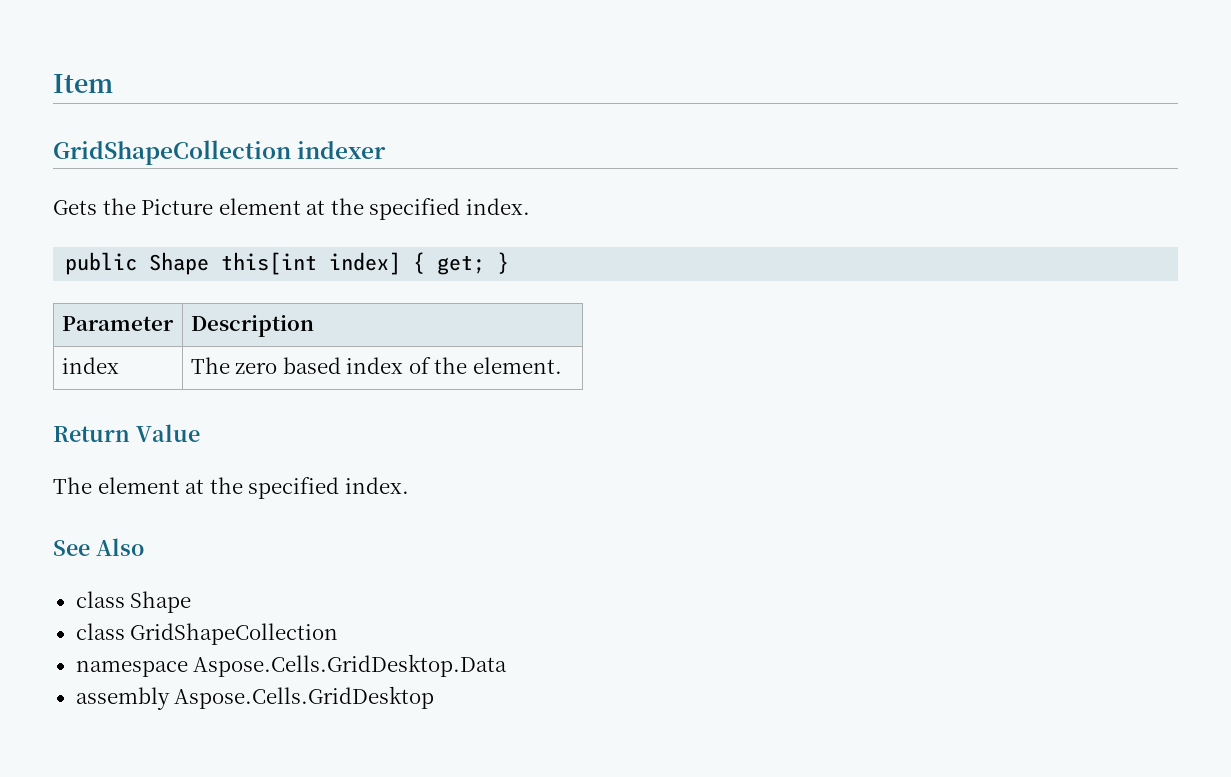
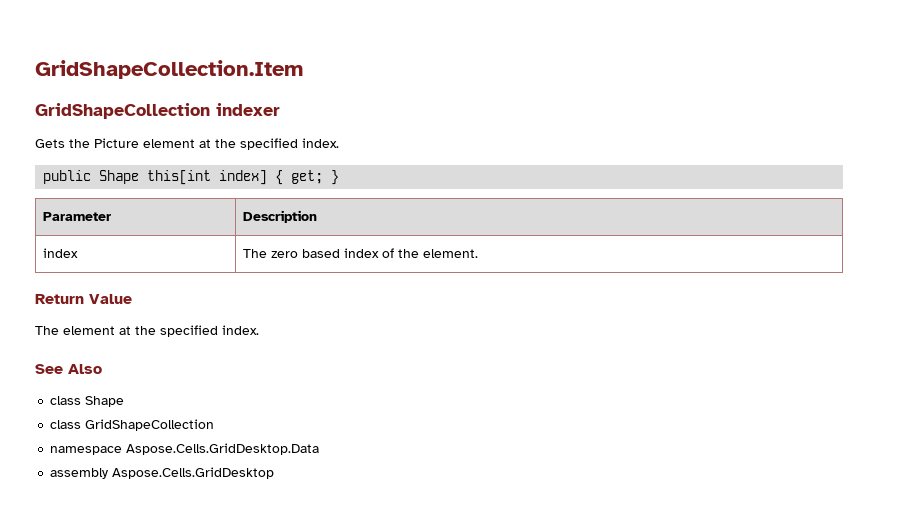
- Item
+ GridShapeCollection.Item

